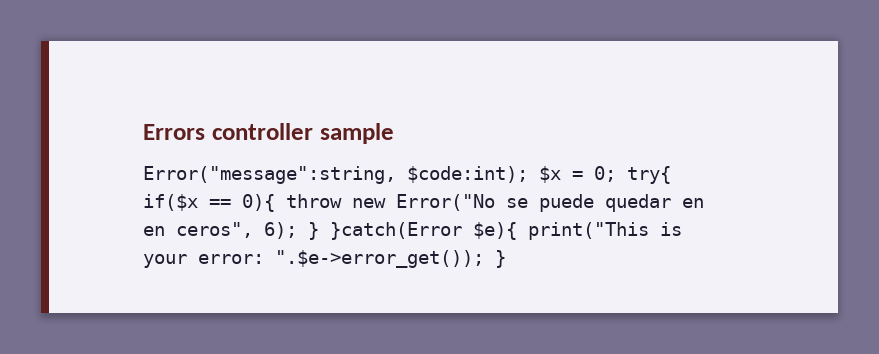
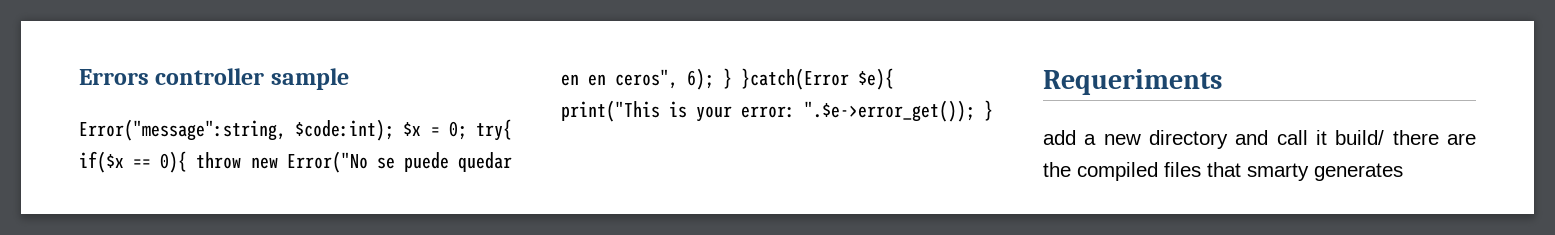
+ Requeriments
+ add a new directory and call it build/ there are the compiled files that smarty generates

